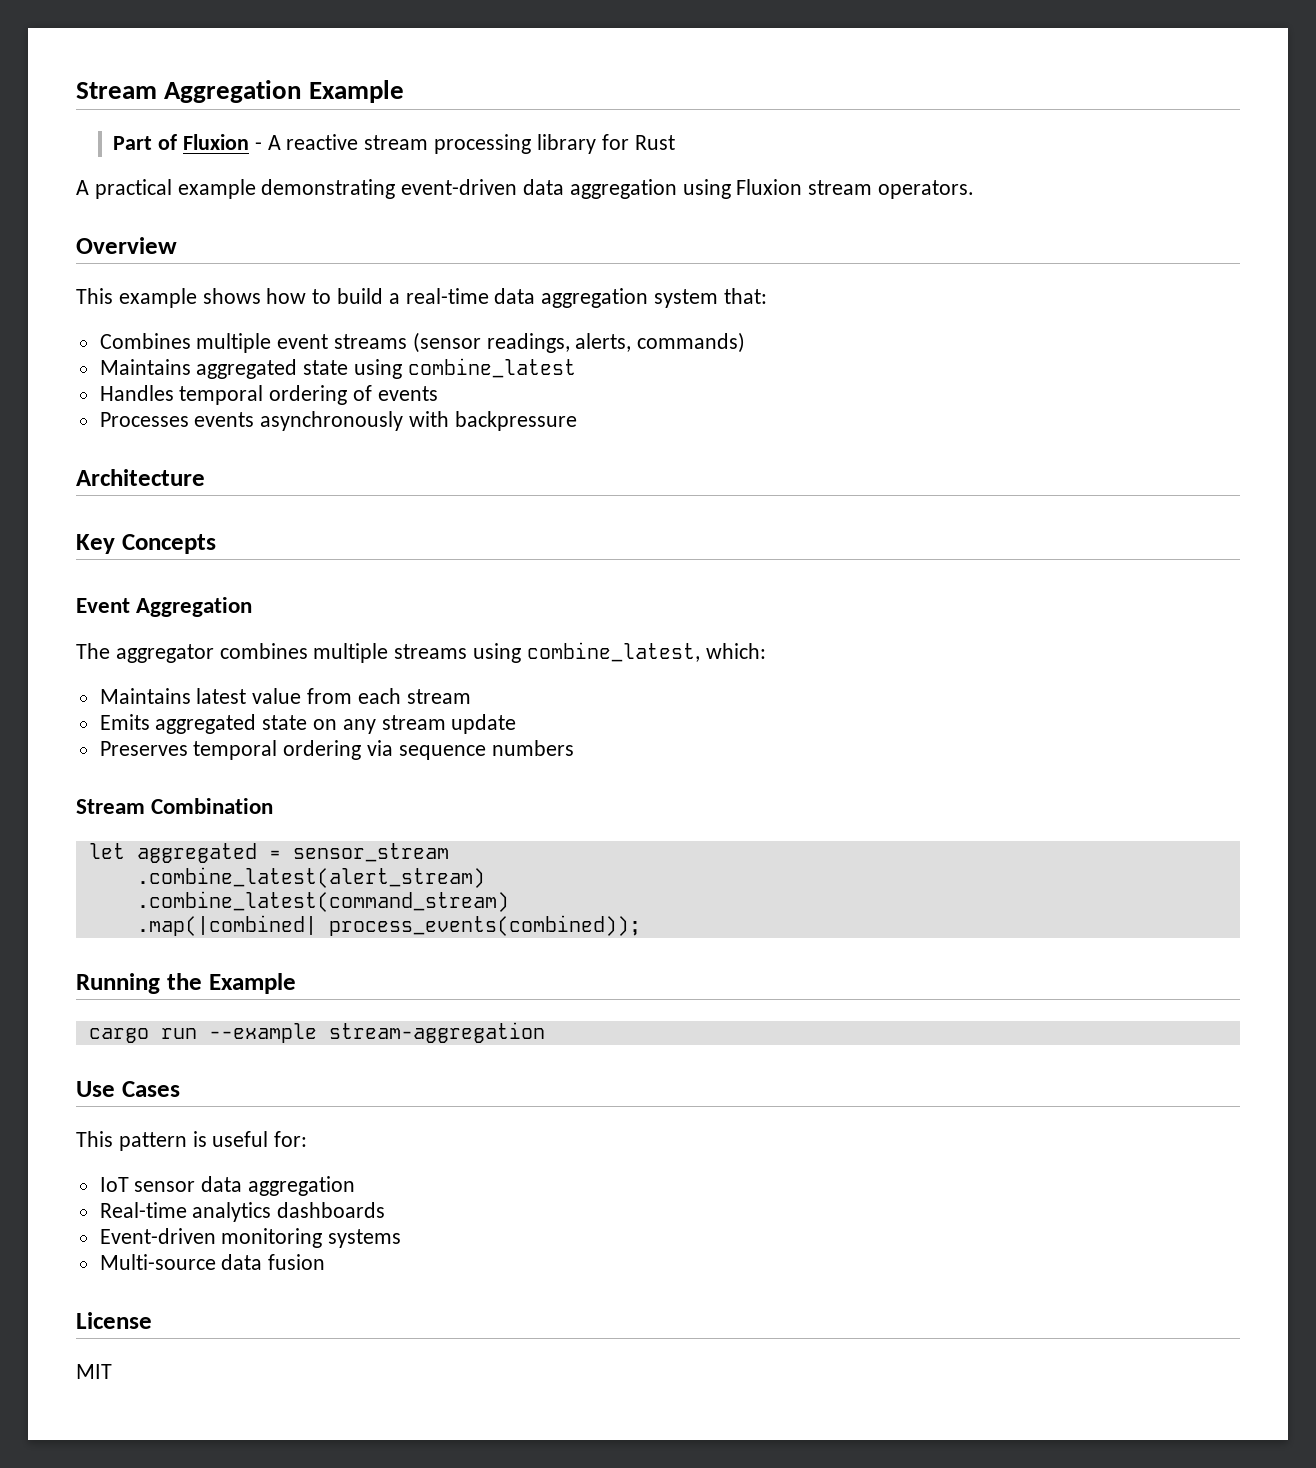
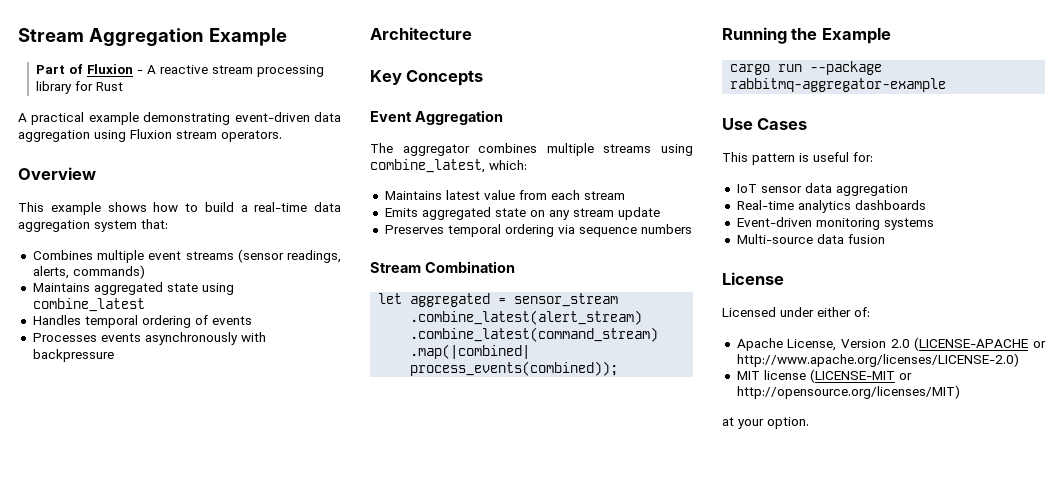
- cargo run --example stream-aggregation
+ cargo run --package rabbitmq-aggregator-example
- MIT
+ Licensed under either of:
+ Apache License, Version 2.0 (LICENSE-APACHE or http://www.apache.org/licenses/LICENSE-2.0)
+ MIT license (LICENSE-MIT or http://opensource.org/licenses/MIT)
+ at your option.

